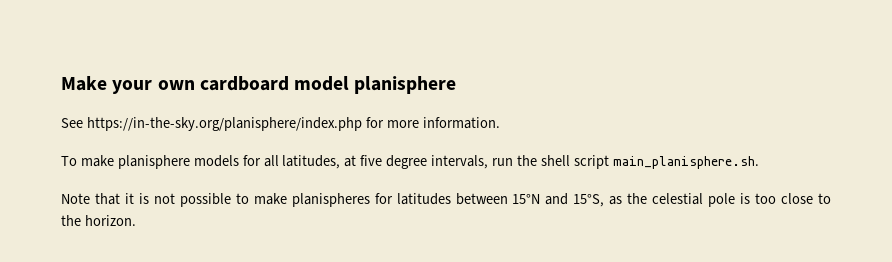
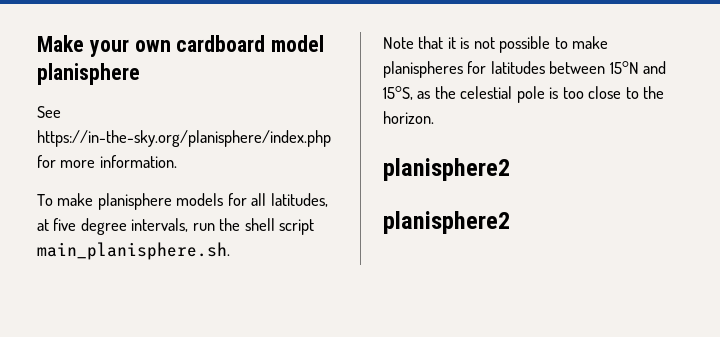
  Note that it is not possible to make planispheres for latitudes between 15°N and 15°S, as the celestial pole is too close to the horizon.
+ planisphere2
+ planisphere2

